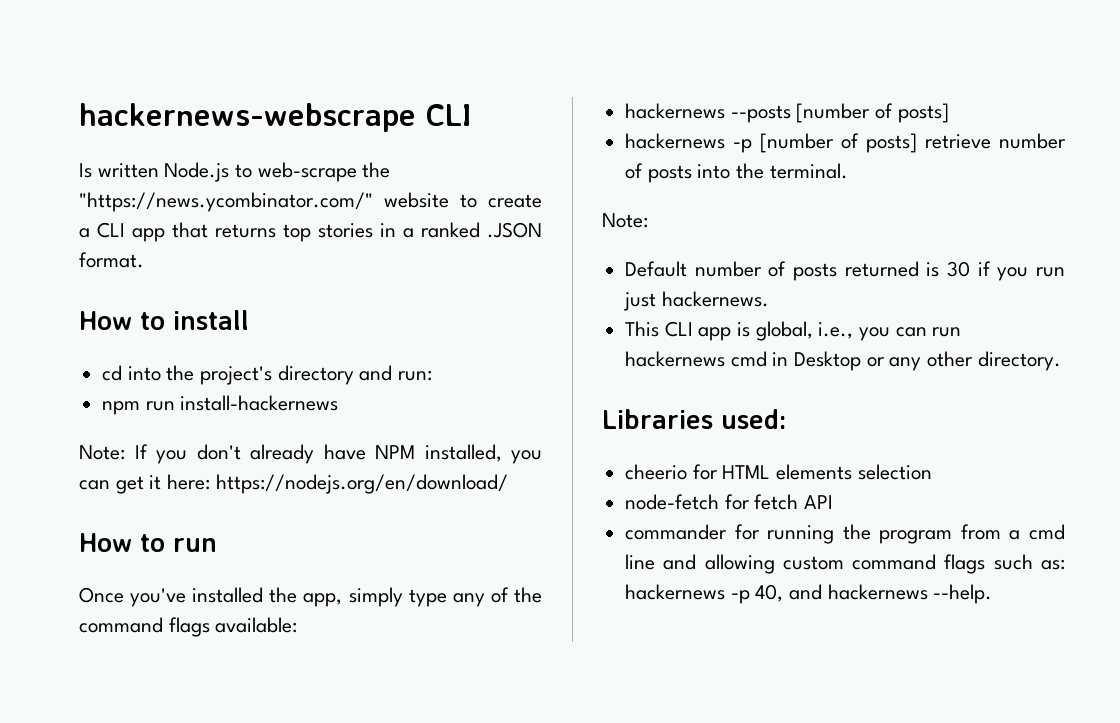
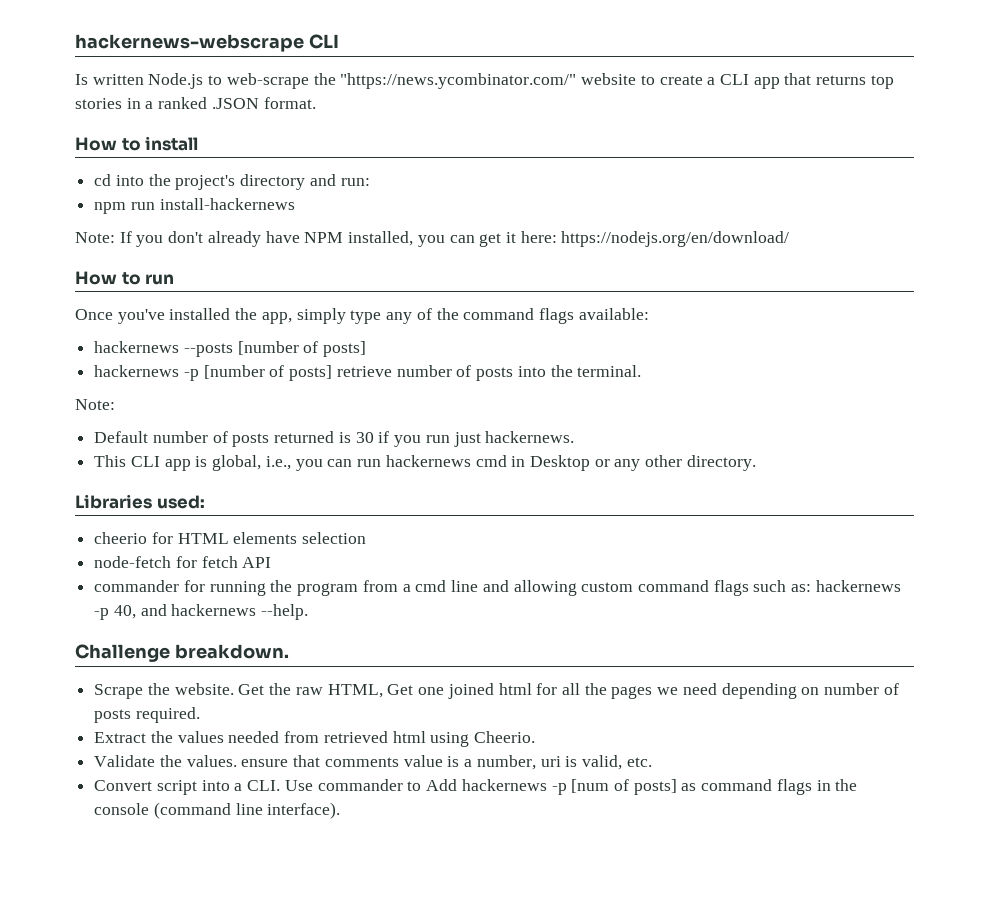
+ Challenge breakdown.
+ Scrape the website. Get the raw HTML, Get one joined html for all the pages we need depending on number of posts required.
+ Extract the values needed from retrieved html using Cheerio.
+ Validate the values. ensure that comments value is a number, uri is valid, etc.
+ Convert script into a CLI. Use commander to Add hackernews -p [num of posts] as command flags in the console (command line interface).

